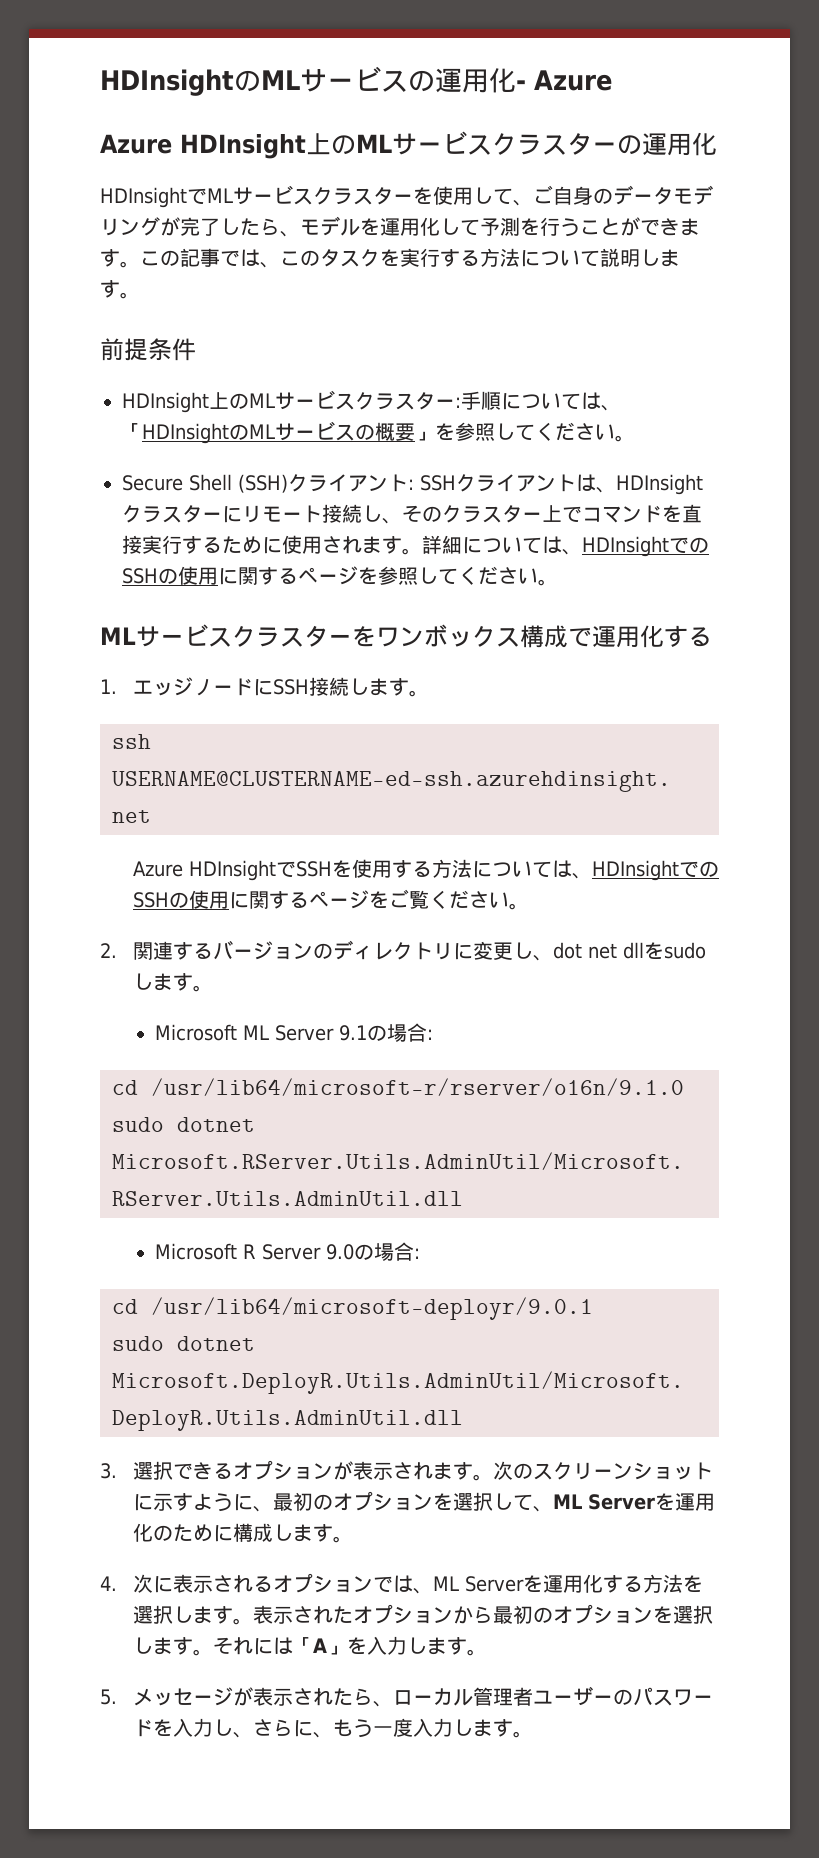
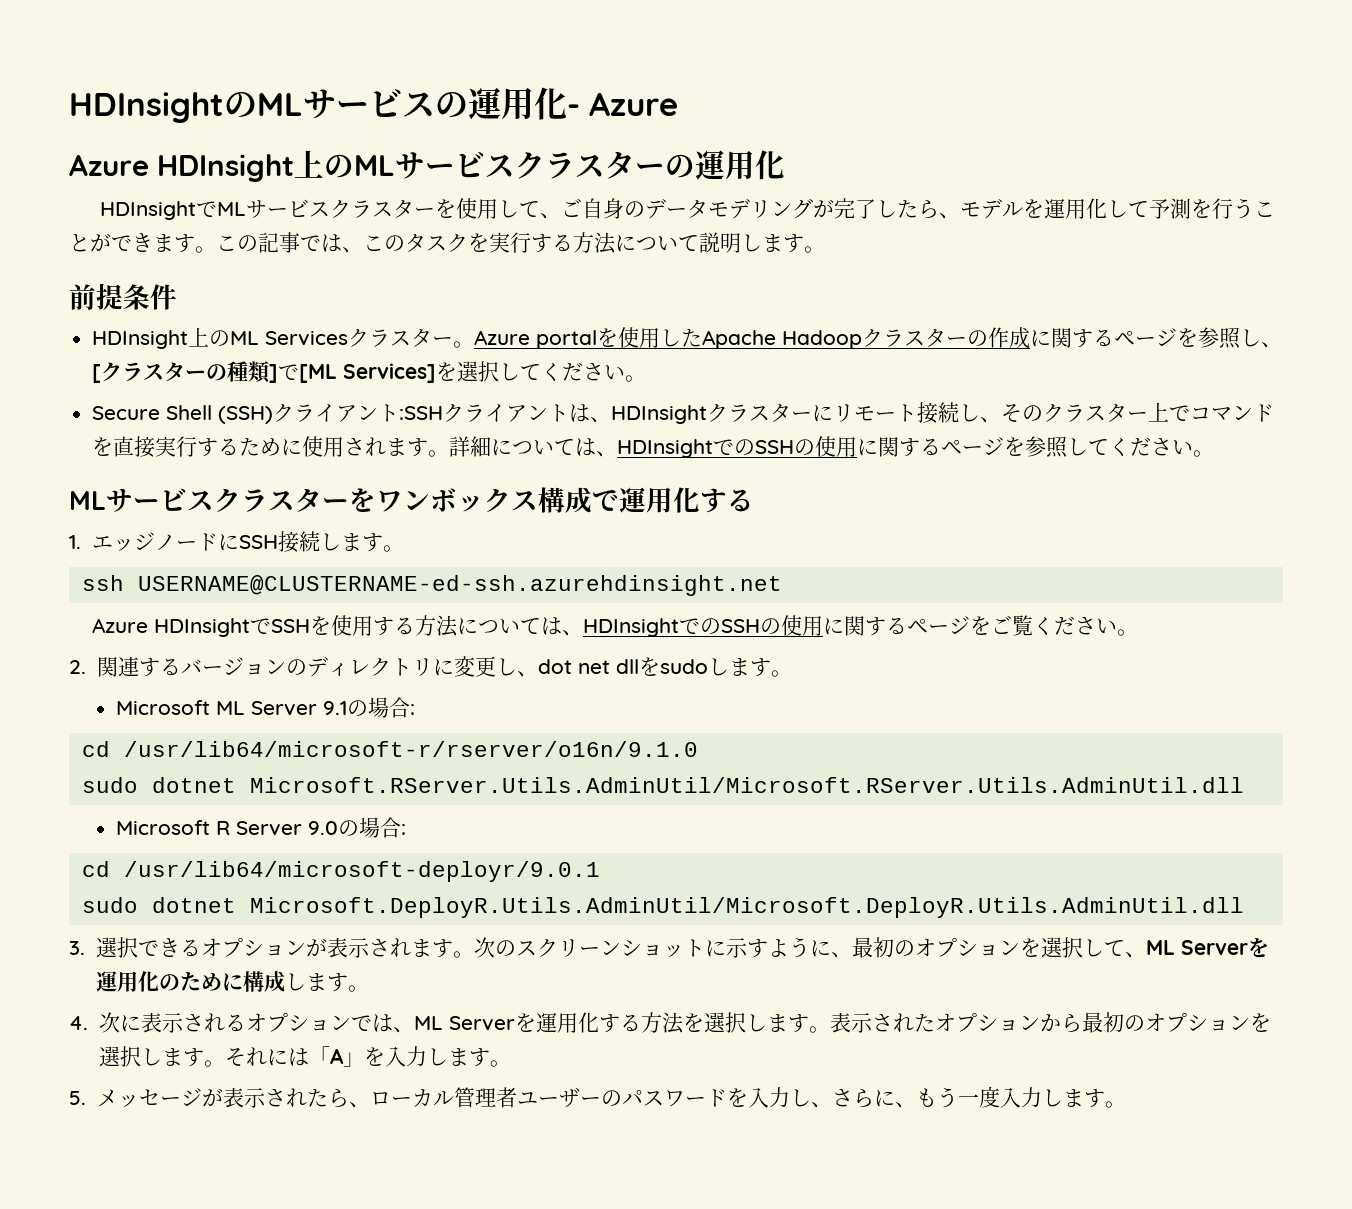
- HDInsight上のMLサービスクラスター:手順については、「HDInsightのMLサービスの概要」を参照してください。
+ HDInsight上のML Servicesクラスター。Azure portalを使用したApache Hadoopクラスターの作成に関するページを参照し、[クラスターの種類]で[ML Services]を選択してください。
- Secure Shell (SSH)クライアント: SSHクライアントは、HDInsightクラスターにリモート接続し、そのクラスター上でコマンドを直接実行するために使用されます。
+ Secure Shell (SSH)クライアント:SSHクライアントは、HDInsightクラスターにリモート接続し、そのクラスター上でコマンドを直接実行するために使用されます。

